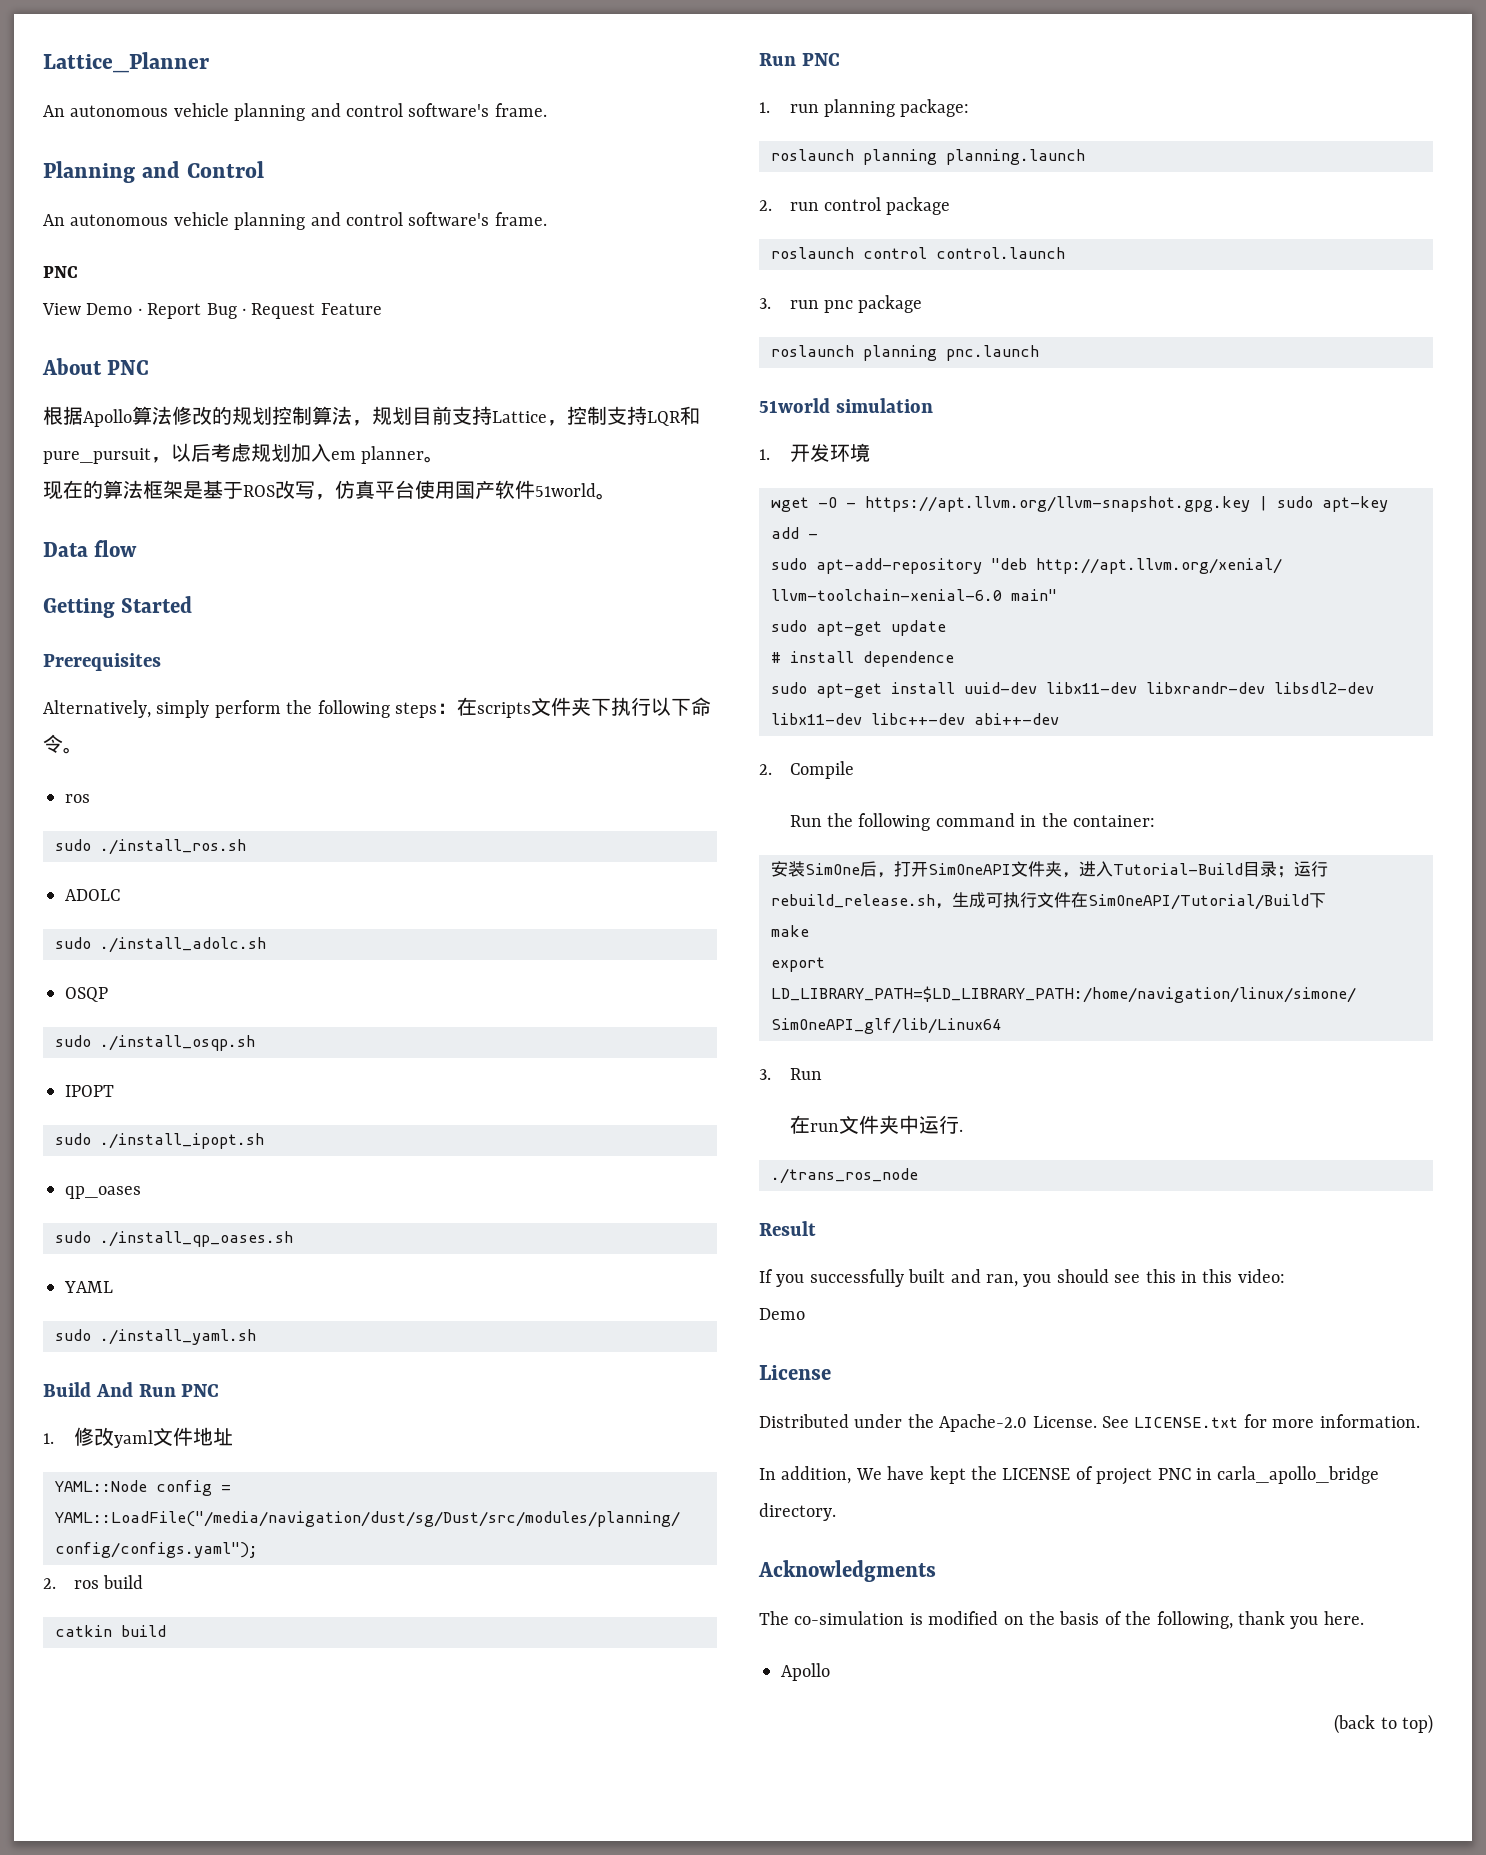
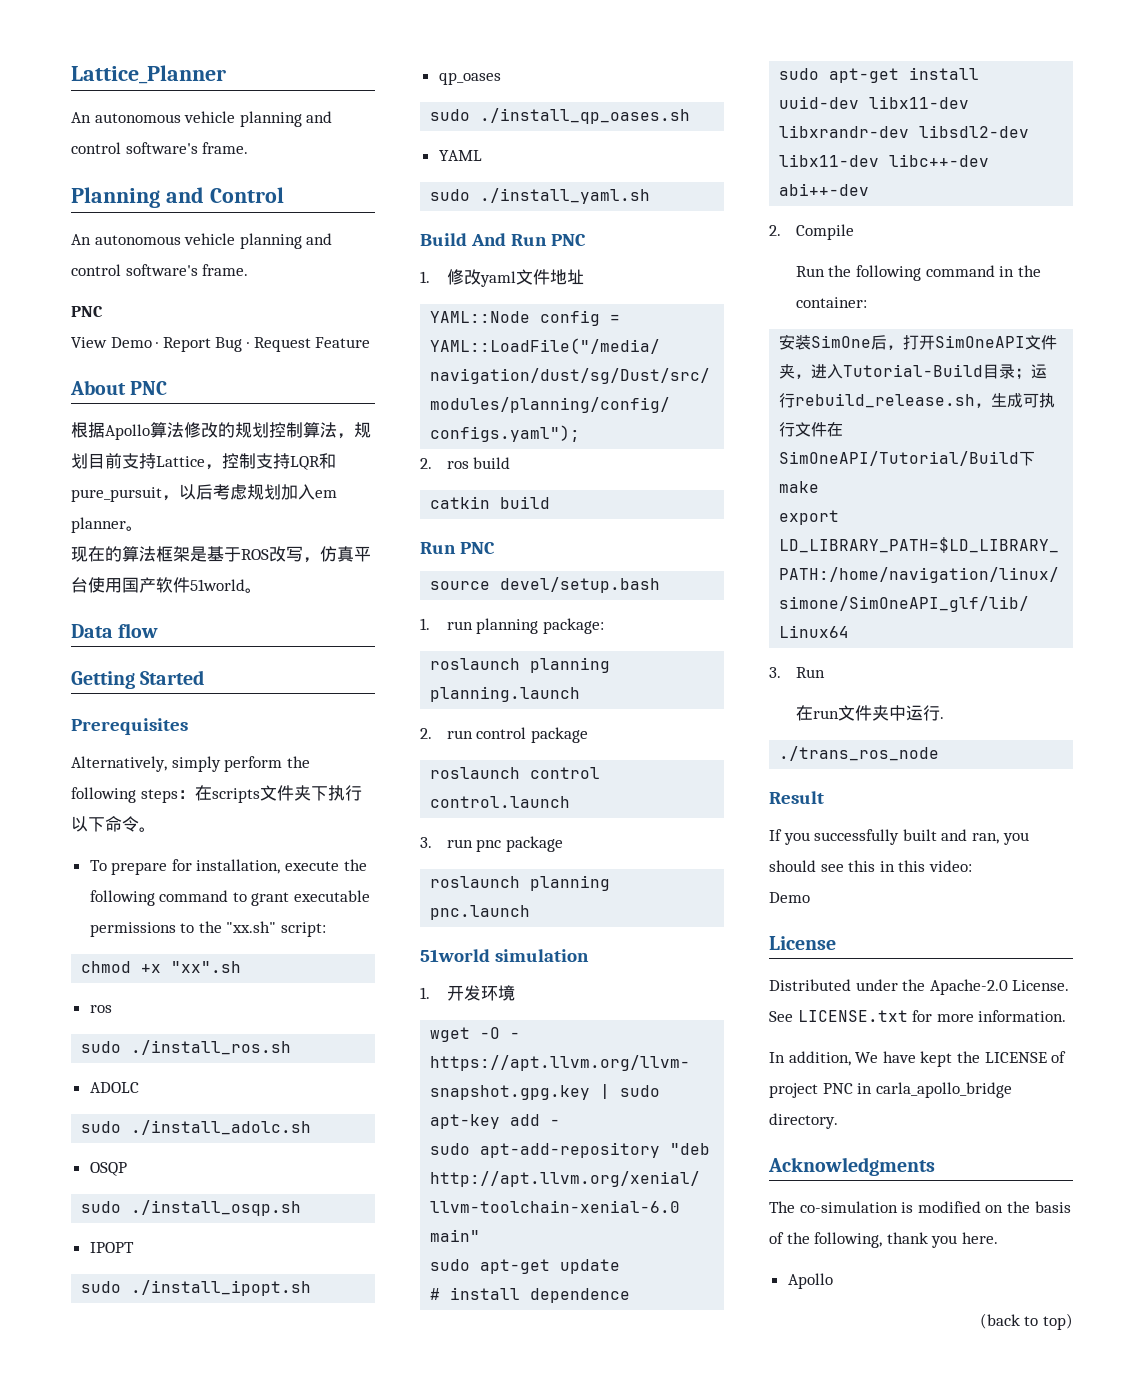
+ To prepare for installation, execute the following command to grant executable permissions to the "xx.sh" script:
+ chmod +x "xx".sh
+ source devel/setup.bash

